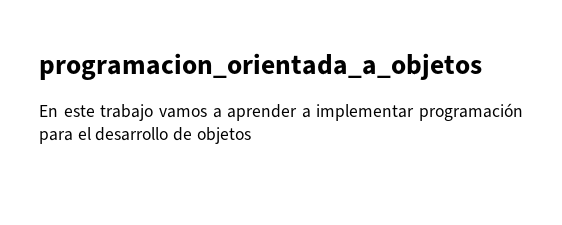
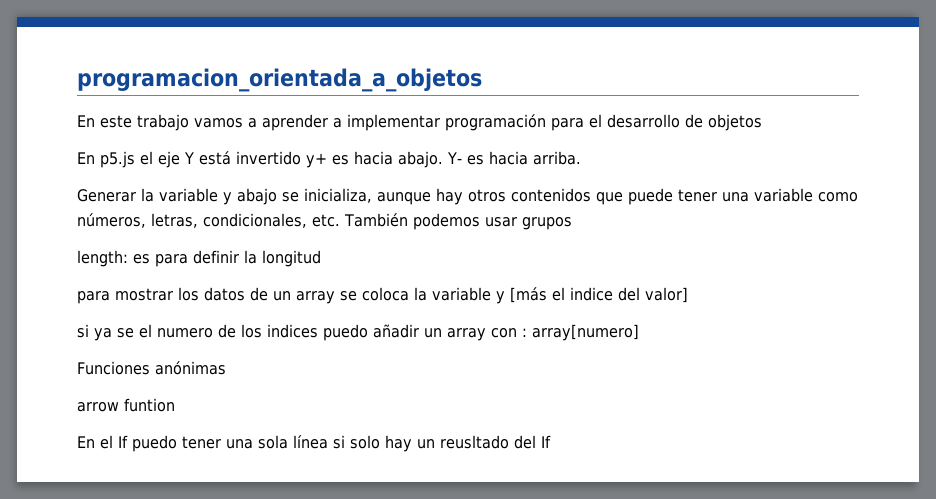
+ En p5.js el eje Y está invertido y+ es hacia abajo. Y- es hacia arriba.
+ Generar la variable y abajo se inicializa, aunque hay otros contenidos que puede tener una variable como números, letras, condicionales, etc. También podemos usar grupos
+ length: es para definir la longitud
+ para mostrar los datos de un array se coloca la variable y [más el indice del valor]
+ si ya se el numero de los indices puedo añadir un array con : array[numero]
+ Funciones anónimas
+ arrow funtion
+ En el If puedo tener una sola línea si solo hay un reusltado del If

